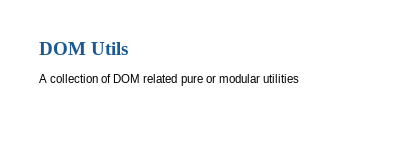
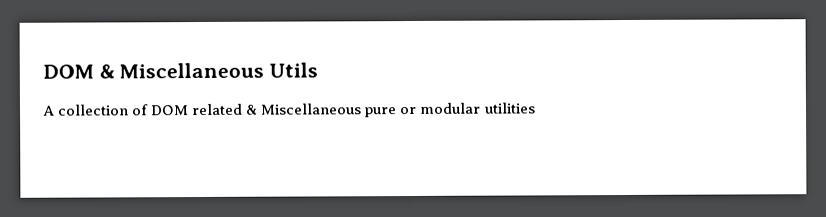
- DOM Utils
+ DOM & Miscellaneous Utils
- A collection of DOM related pure or modular utilities
+ A collection of DOM related & Miscellaneous pure or modular utilities

